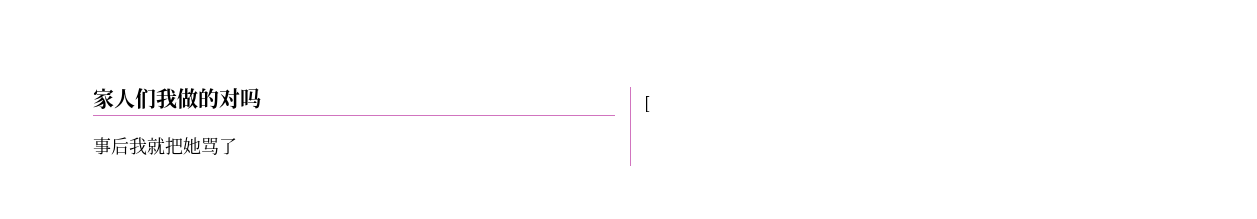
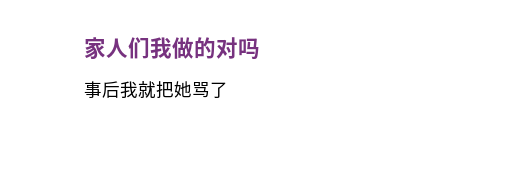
- [

